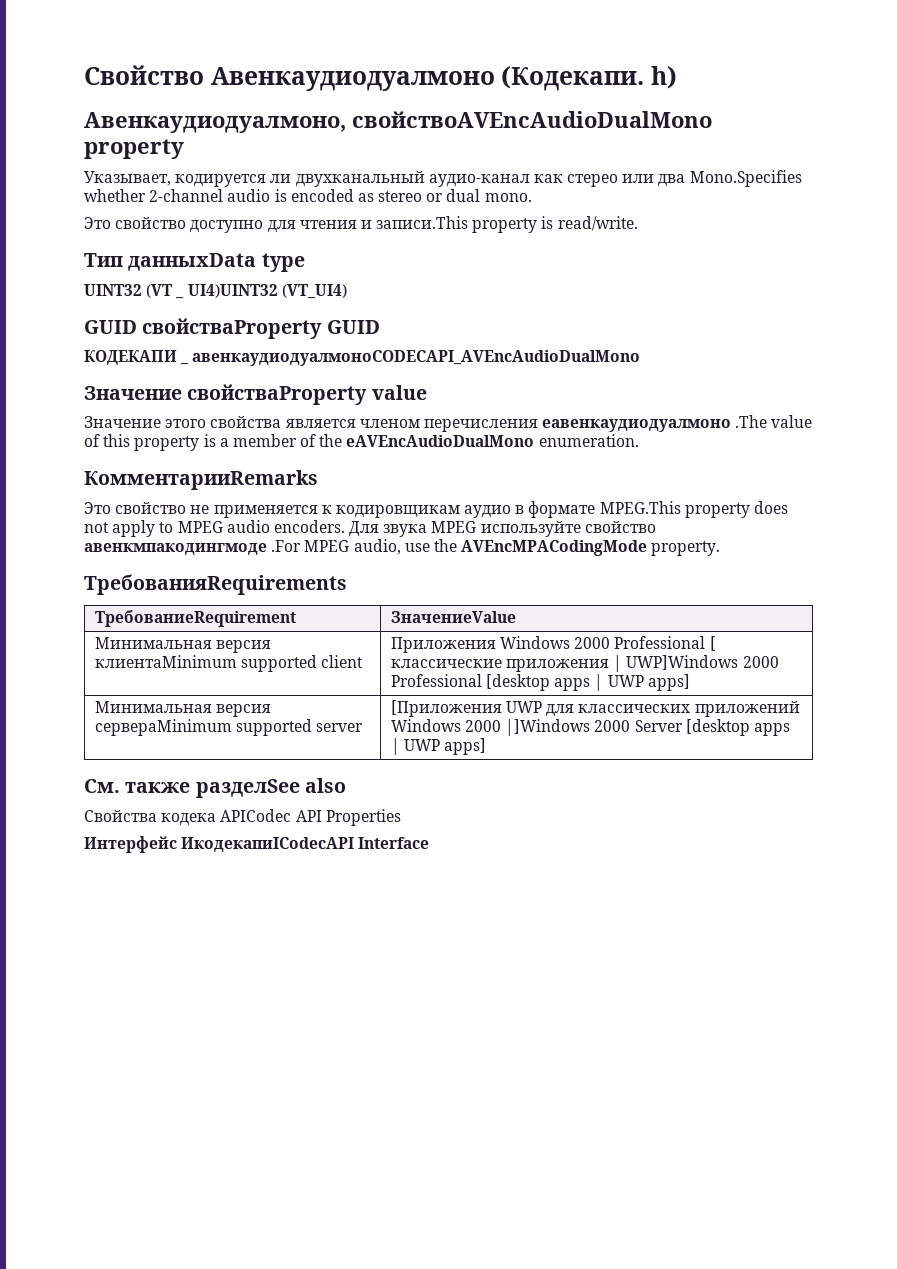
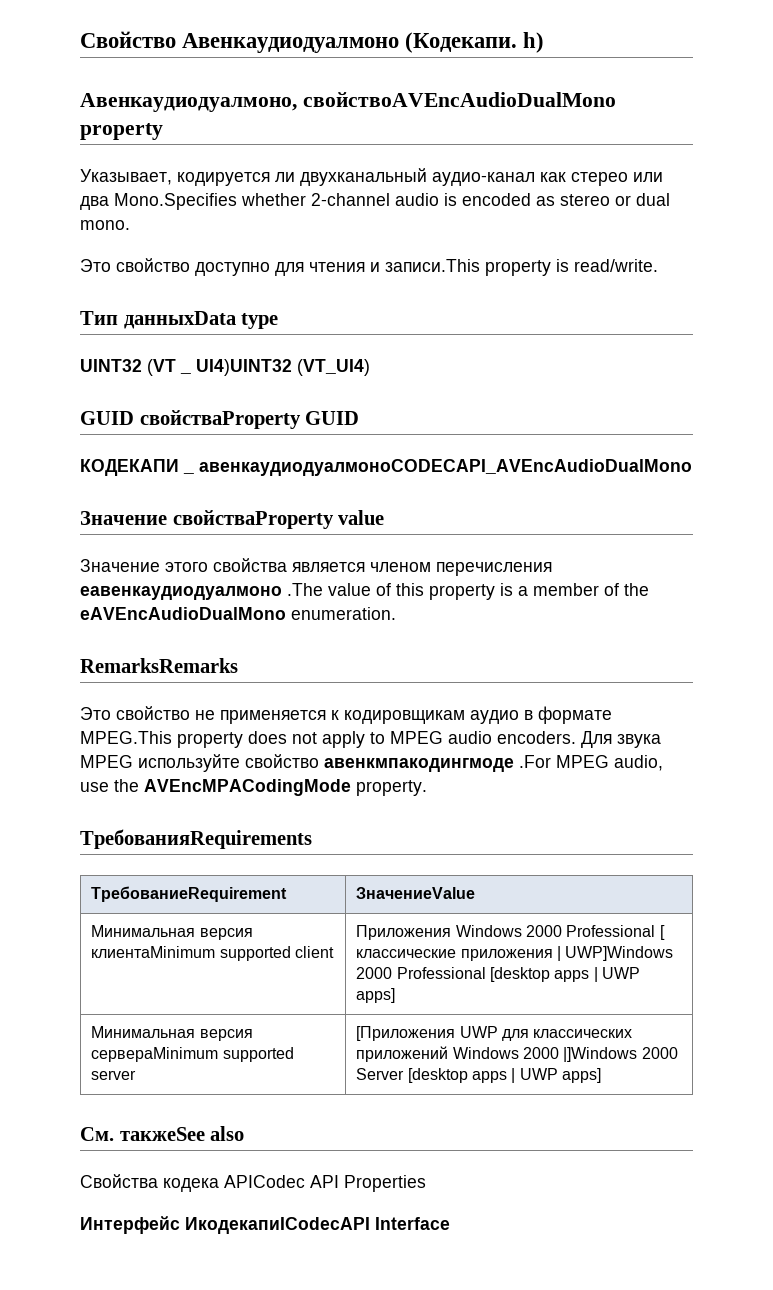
- КомментарииRemarks
+ RemarksRemarks
- См. также разделSee also
+ См. такжеSee also

